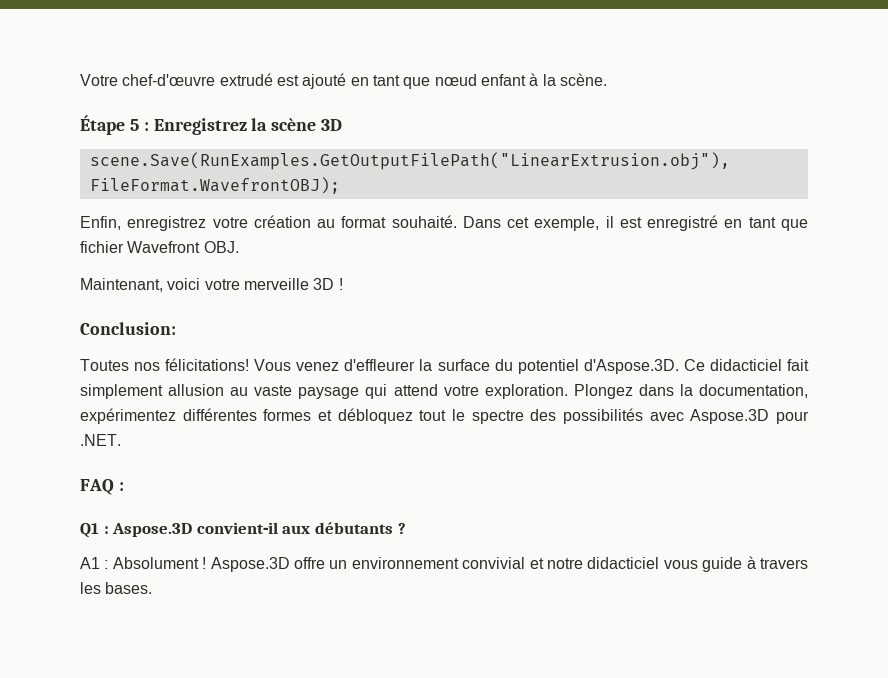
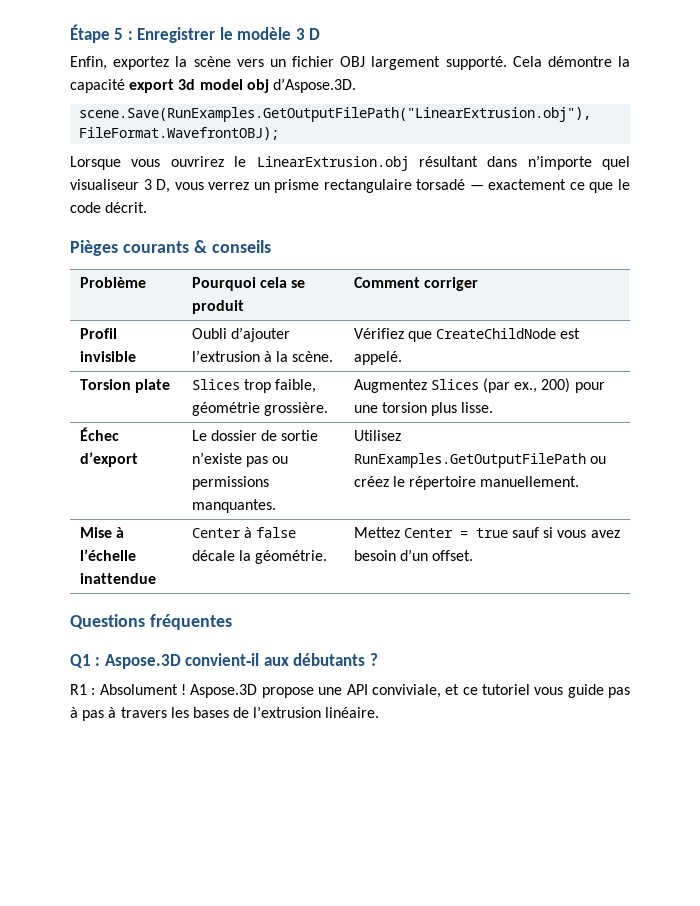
- Votre chef-d'œuvre extrudé est ajouté en tant que nœud enfant à la scène.
- Étape 5 : Enregistrez la scène 3D
+ Étape 5 : Enregistrer le modèle 3 D
+ Enfin, exportez la scène vers un fichier OBJ largement supporté. Cela démontre la capacité export 3d model obj d’Aspose.3D.
  scene.Save(RunExamples.GetOutputFilePath("LinearExtrusion.obj"), FileFormat.WavefrontOBJ);
- Enfin, enregistrez votre création au format souhaité. Dans cet exemple, il est enregistré en tant que fichier Wavefront OBJ.
- Maintenant, voici votre merveille 3D !
- Conclusion:
- Toutes nos félicitations! Vous venez d'effleurer la surface du potentiel d'Aspose.3D. Ce didacticiel fait simplement allusion au vaste paysage qui attend votre exploration. Plongez dans la documentation, expérimentez différentes formes et débloquez tout le spectre des possibilités avec Aspose.3D pour .NET.
- FAQ :
+ Lorsque vous ouvrirez le LinearExtrusion.obj résultant dans n’importe quel visualiseur 3 D, vous verrez un prisme rectangulaire torsadé — exactement ce que le code décrit.
+ Pièges courants & conseils
+ Problème | Pourquoi cela se produit | Comment corriger
+ Profil invisible | Oubli d’ajouter l’extrusion à la scène. | Vérifiez que CreateChildNode est appelé.
+ Torsion plate | Slices trop faible, géométrie grossière. | Augmentez Slices (par ex., 200) pour une torsion plus lisse.
+ Échec d’export | Le dossier de sortie n’existe pas ou permissions manquantes. | Utilisez RunExamples.GetOutputFilePath ou créez le répertoire manuellement.
+ Mise à l’échelle inattendue | Center à false décale la géométrie. | Mettez Center = true sauf si vous avez besoin d’un offset.
+ Questions fréquentes
- A1 : Absolument !
+ R1 : Absolument !
- Aspose.3D offre un environnement convivial et notre didacticiel vous guide à travers les bases.
+ Aspose.3D propose une API conviviale, et ce tutoriel vous guide pas à pas à travers les bases de l’extrusion linéaire.

